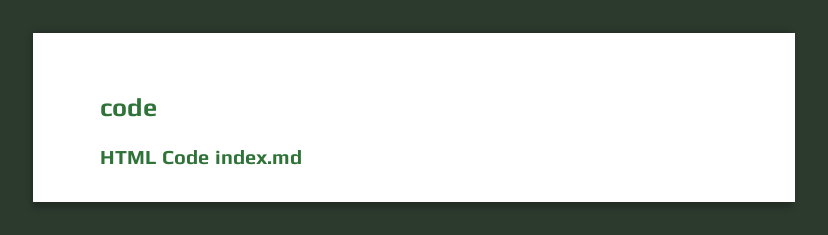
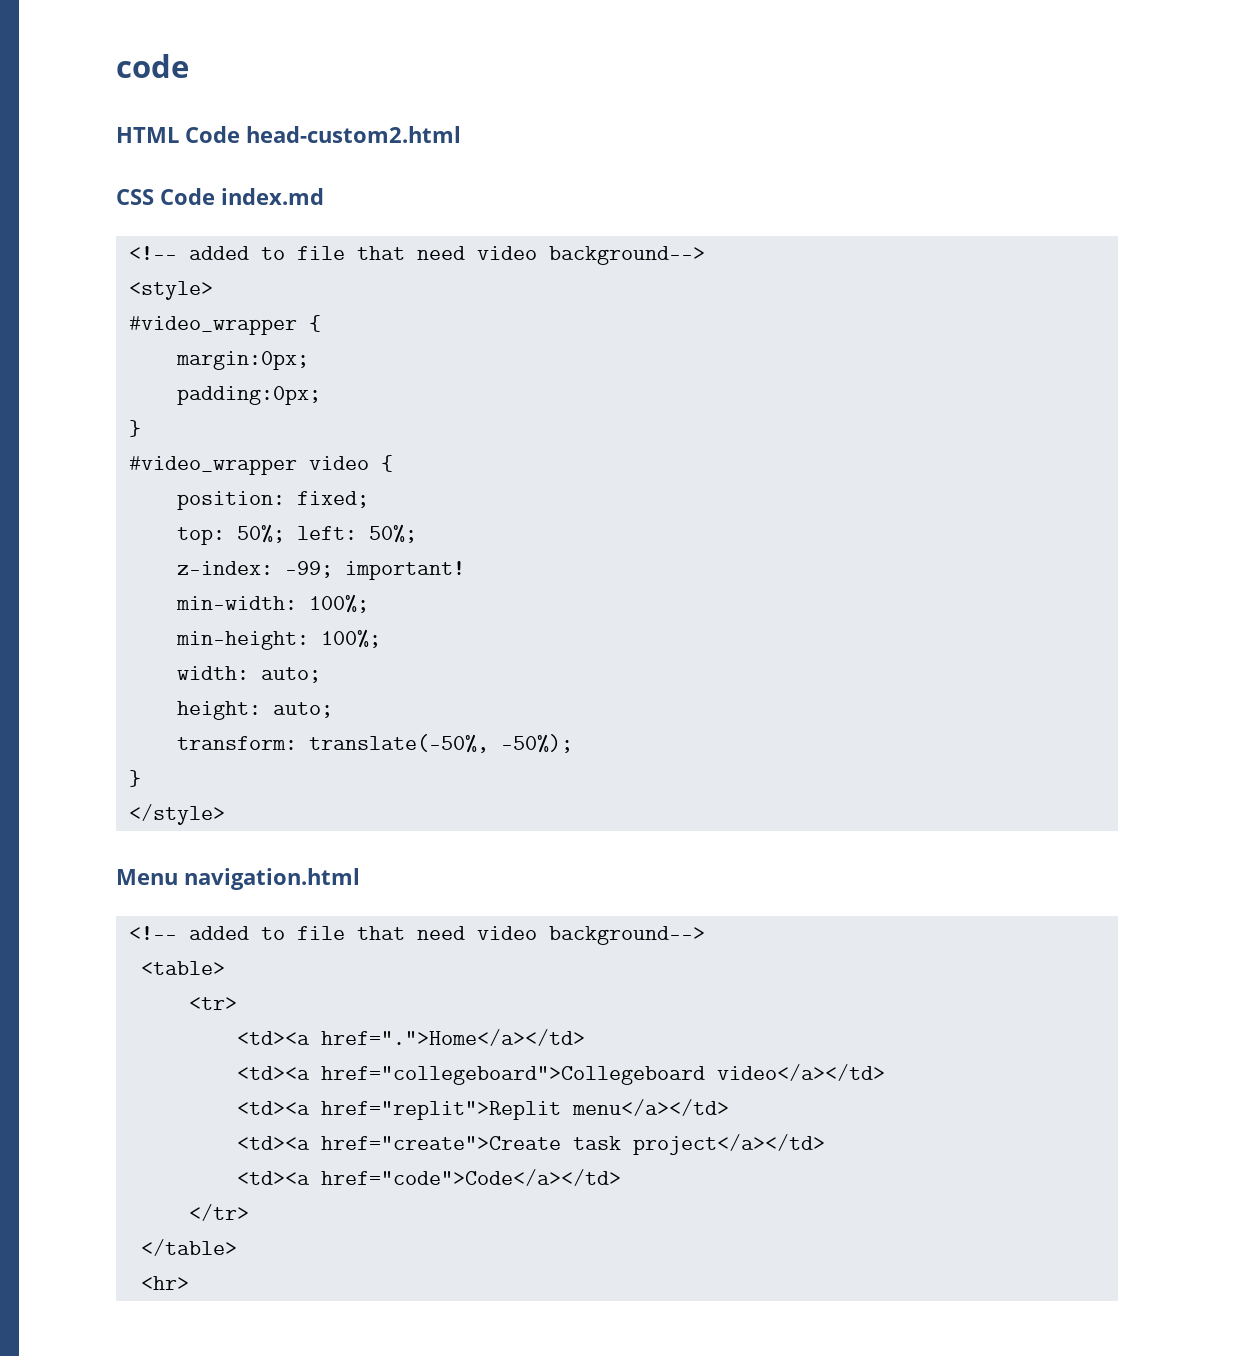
- HTML Code index.md
+ HTML Code head-custom2.html
+ CSS Code index.md
+ <!-- added to file that need video background-->
+ <style>
+ #video_wrapper {
+ margin:0px;
+ padding:0px;
+ }
+ #video_wrapper video {
+ position: fixed;
+ top: 50%; left: 50%;
+ z-index: -99; important!
+ min-width: 100%;
+ min-height: 100%;
+ width: auto;
+ height: auto;
+ transform: translate(-50%, -50%);
+ }
+ </style>
+ Menu navigation.html
+ <!-- added to file that need video background-->
+ <table>
+ <tr>
+ <td><a href=".">Home</a></td>
+ <td><a href="collegeboard">Collegeboard video</a></td>
+ <td><a href="replit">Replit menu</a></td>
+ <td><a href="create">Create task project</a></td>
+ <td><a href="code">Code</a></td>
+ </tr>
+ </table>
+ <hr>

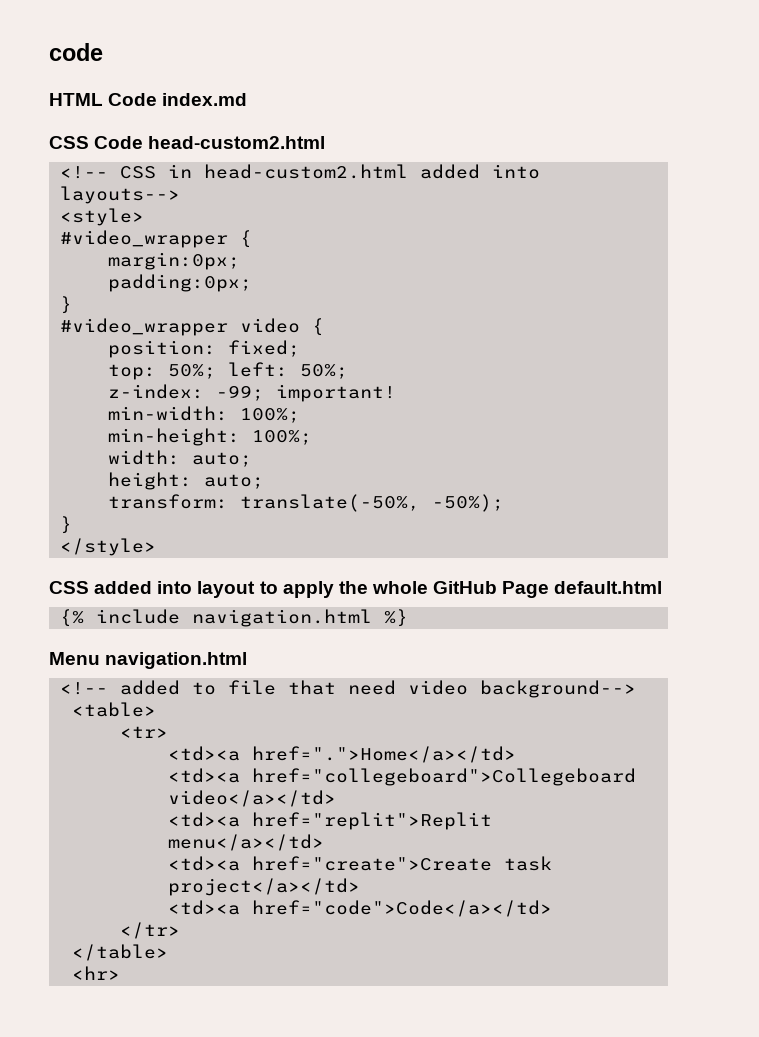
- HTML Code head-custom2.html
+ HTML Code index.md
- CSS Code index.md
- <!-- added to file that need video background-->
+ CSS Code head-custom2.html
+ <!-- CSS in head-custom2.html added into layouts-->
+ CSS added into layout to apply the whole GitHub Page default.html
+ {% include navigation.html %}

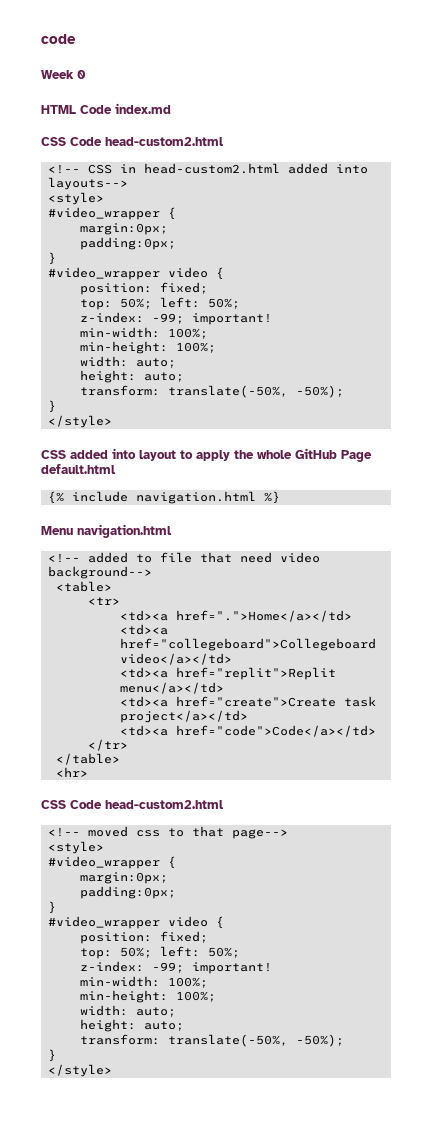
+ Week 0
  <hr>
+ CSS Code head-custom2.html
+ <!-- moved css to that page-->
+ <style>
+ #video_wrapper {
+ margin:0px;
+ padding:0px;
+ }
+ #video_wrapper video {
+ position: fixed;
+ top: 50%; left: 50%;
+ z-index: -99; important!
+ min-width: 100%;
+ min-height: 100%;
+ width: auto;
+ height: auto;
+ transform: translate(-50%, -50%);
+ }
+ </style>

